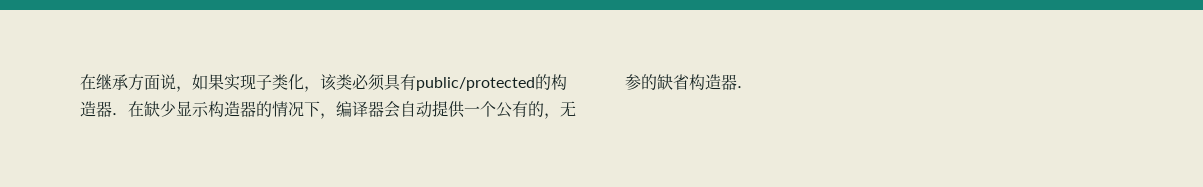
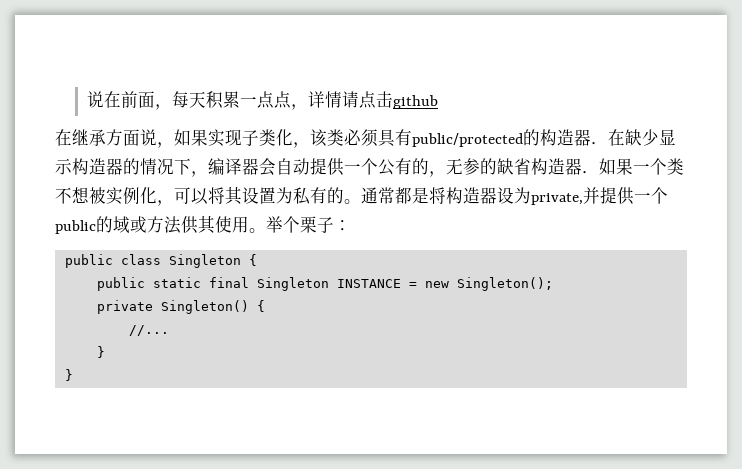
+ 说在前面，每天积累一点点，详情请点击github
- 在继承方面说，如果实现子类化，该类必须具有public/protected的构造器．在缺少显示构造器的情况下，编译器会自动提供一个公有的，无参的缺省构造器．
+ 在继承方面说，如果实现子类化，该类必须具有public/protected的构造器．在缺少显示构造器的情况下，编译器会自动提供一个公有的，无参的缺省构造器．如果一个类不想被实例化，可以将其设置为私有的。通常都是将构造器设为private,并提供一个public的域或方法供其使用。举个栗子：
+ public class Singleton {
+ public static final Singleton INSTANCE = new Singleton();
+ private Singleton() {
+ //...
+ }
+ }

